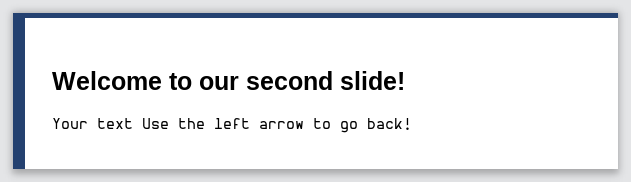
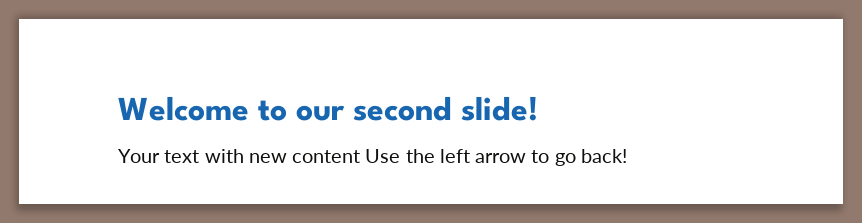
- Your text Use the left arrow to go back!
+ Your text with new content Use the left arrow to go back!

